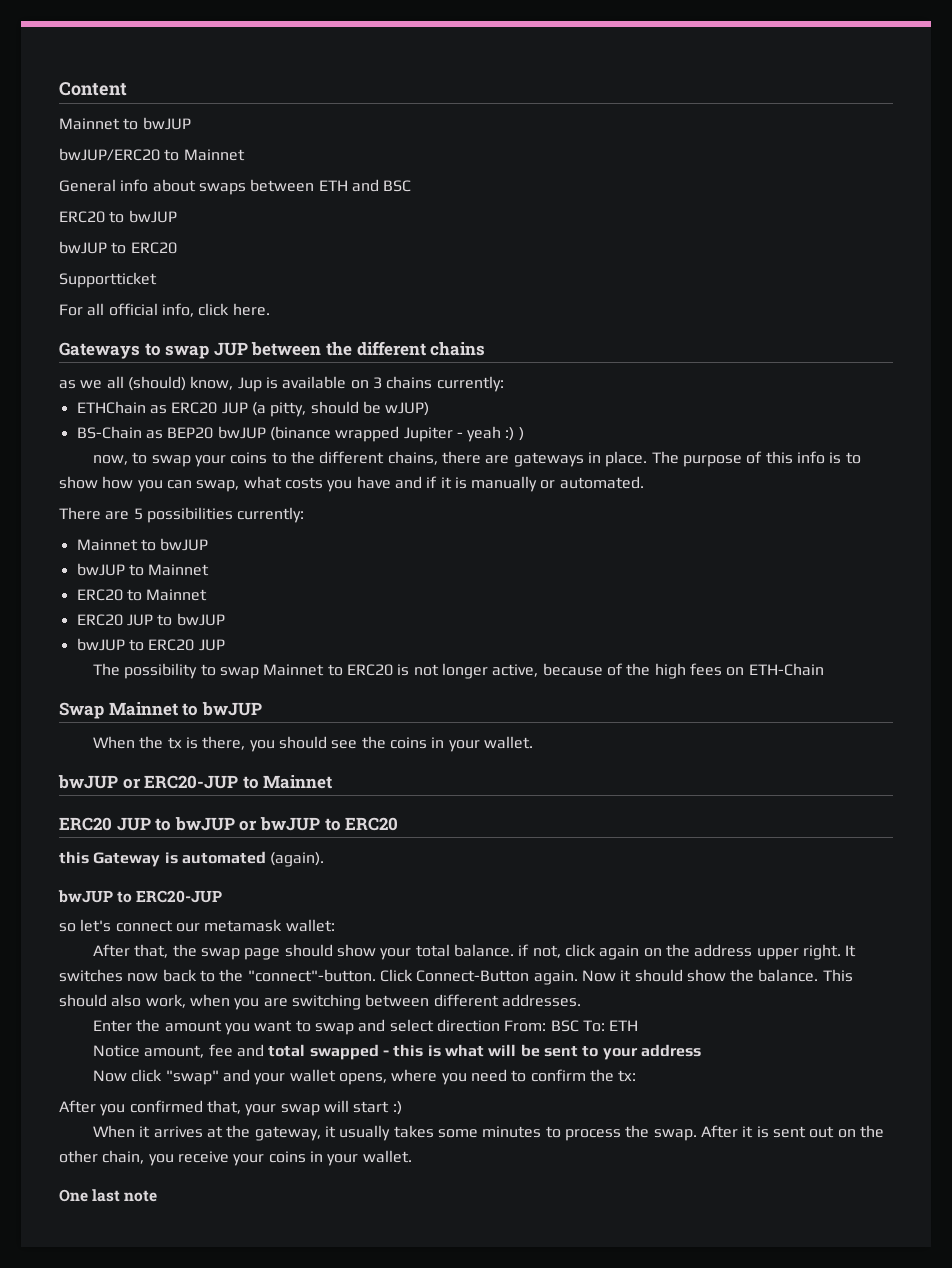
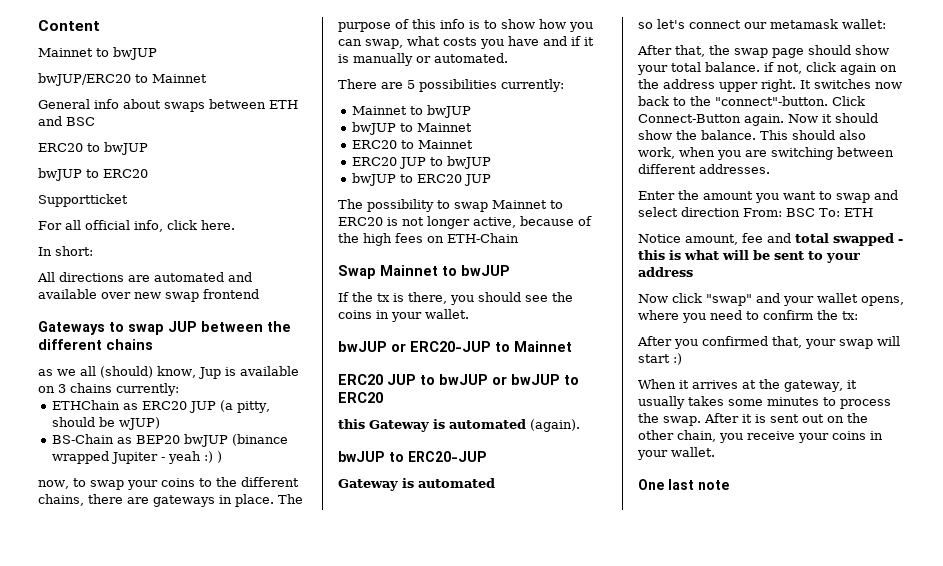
+ In short:
+ All directions are automated and available over new swap frontend
- When the tx is there, you should see the coins in your wallet.
+ If the tx is there, you should see the coins in your wallet.
  bwJUP to ERC20-JUP
+ Gateway is automated

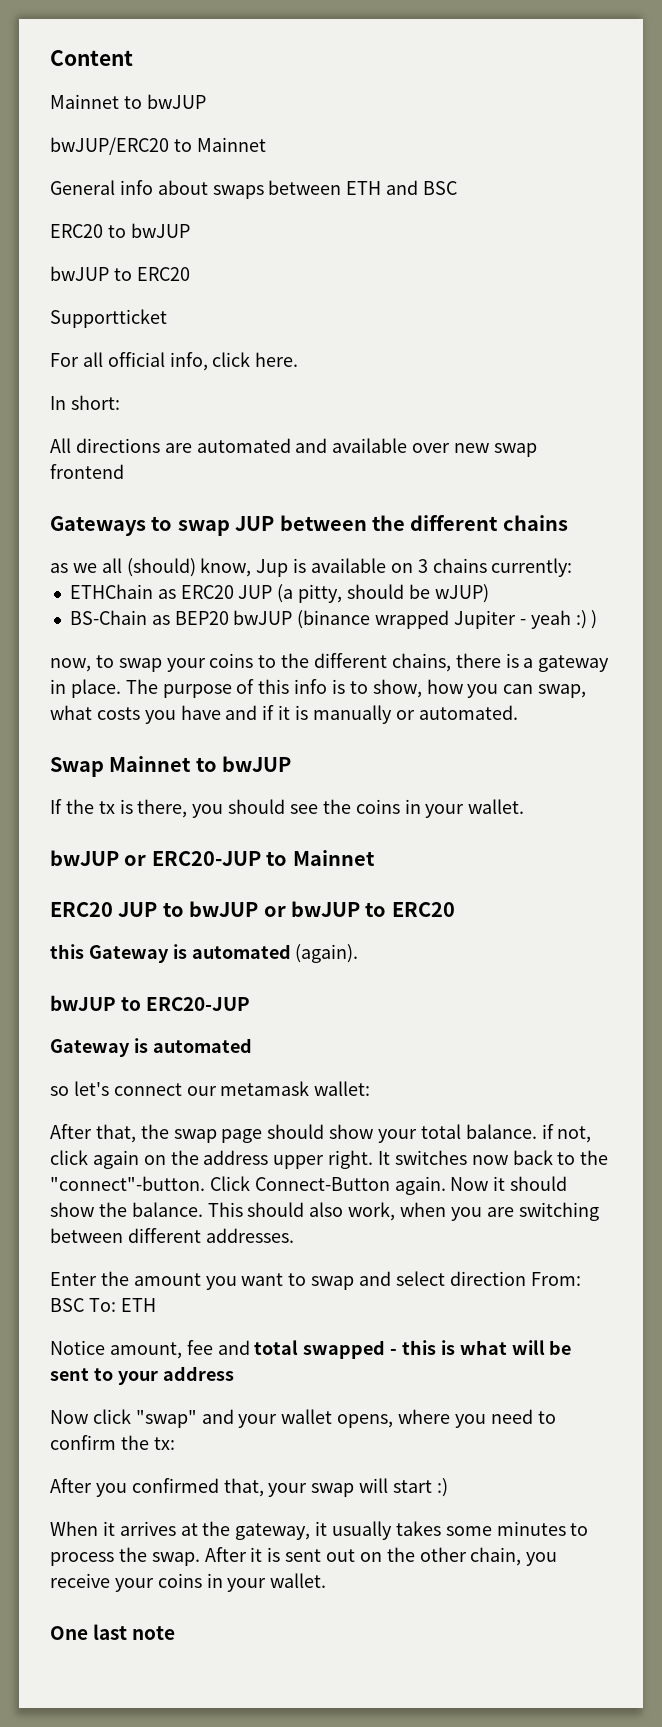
- now, to swap your coins to the different chains, there are gateways in place.
+ now, to swap your coins to the different chains, there is a gateway in place.
- The purpose of this info is to show how you can swap, what costs you have and if it is manually or automated.
+ The purpose of this info is to show, how you can swap, what costs you have and if it is manually or automated.
- There are 5 possibilities currently:
- Mainnet to bwJUP
- bwJUP to Mainnet
- ERC20 to Mainnet
- ERC20 JUP to bwJUP
- bwJUP to ERC20 JUP
- The possibility to swap Mainnet to ERC20 is not longer active, because of the high fees on ETH-Chain

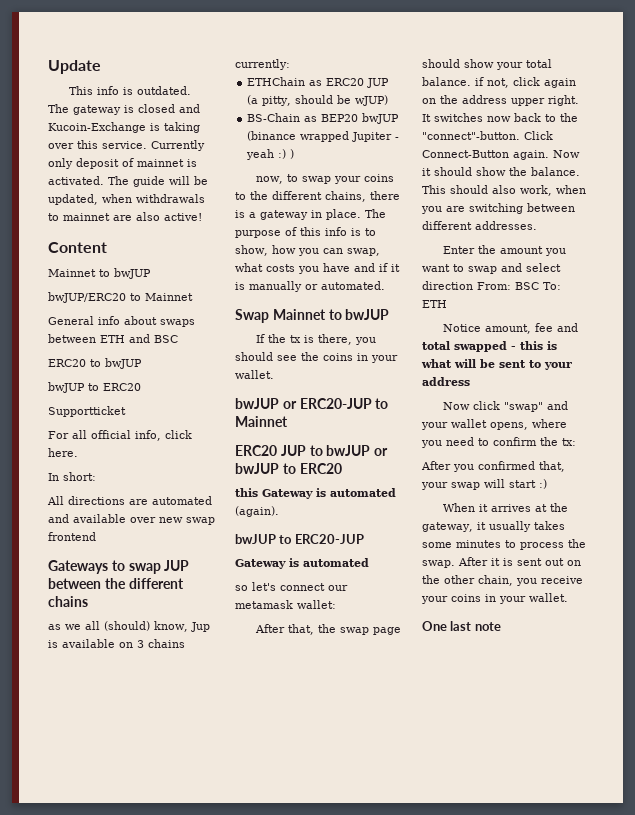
+ Update
+ This info is outdated. The gateway is closed and Kucoin-Exchange is taking over this service. Currently only deposit of mainnet is activated. The guide will be updated, when withdrawals to mainnet are also active!

